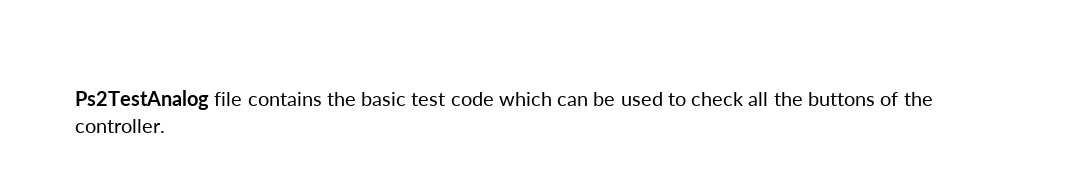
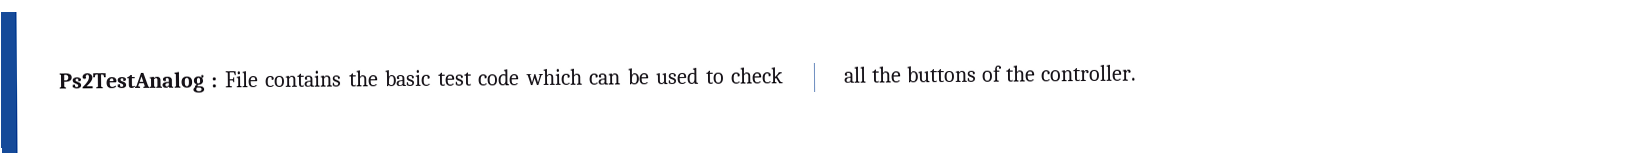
- Ps2TestAnalog file contains the basic test code which can be used to check all the buttons of the controller.
+ Ps2TestAnalog : File contains the basic test code which can be used to check all the buttons of the controller.

